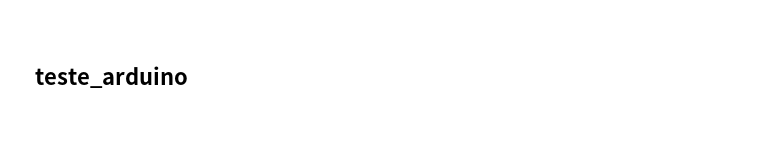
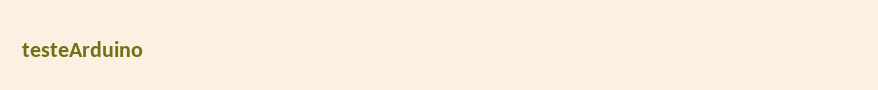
- teste_arduino
+ testeArduino

